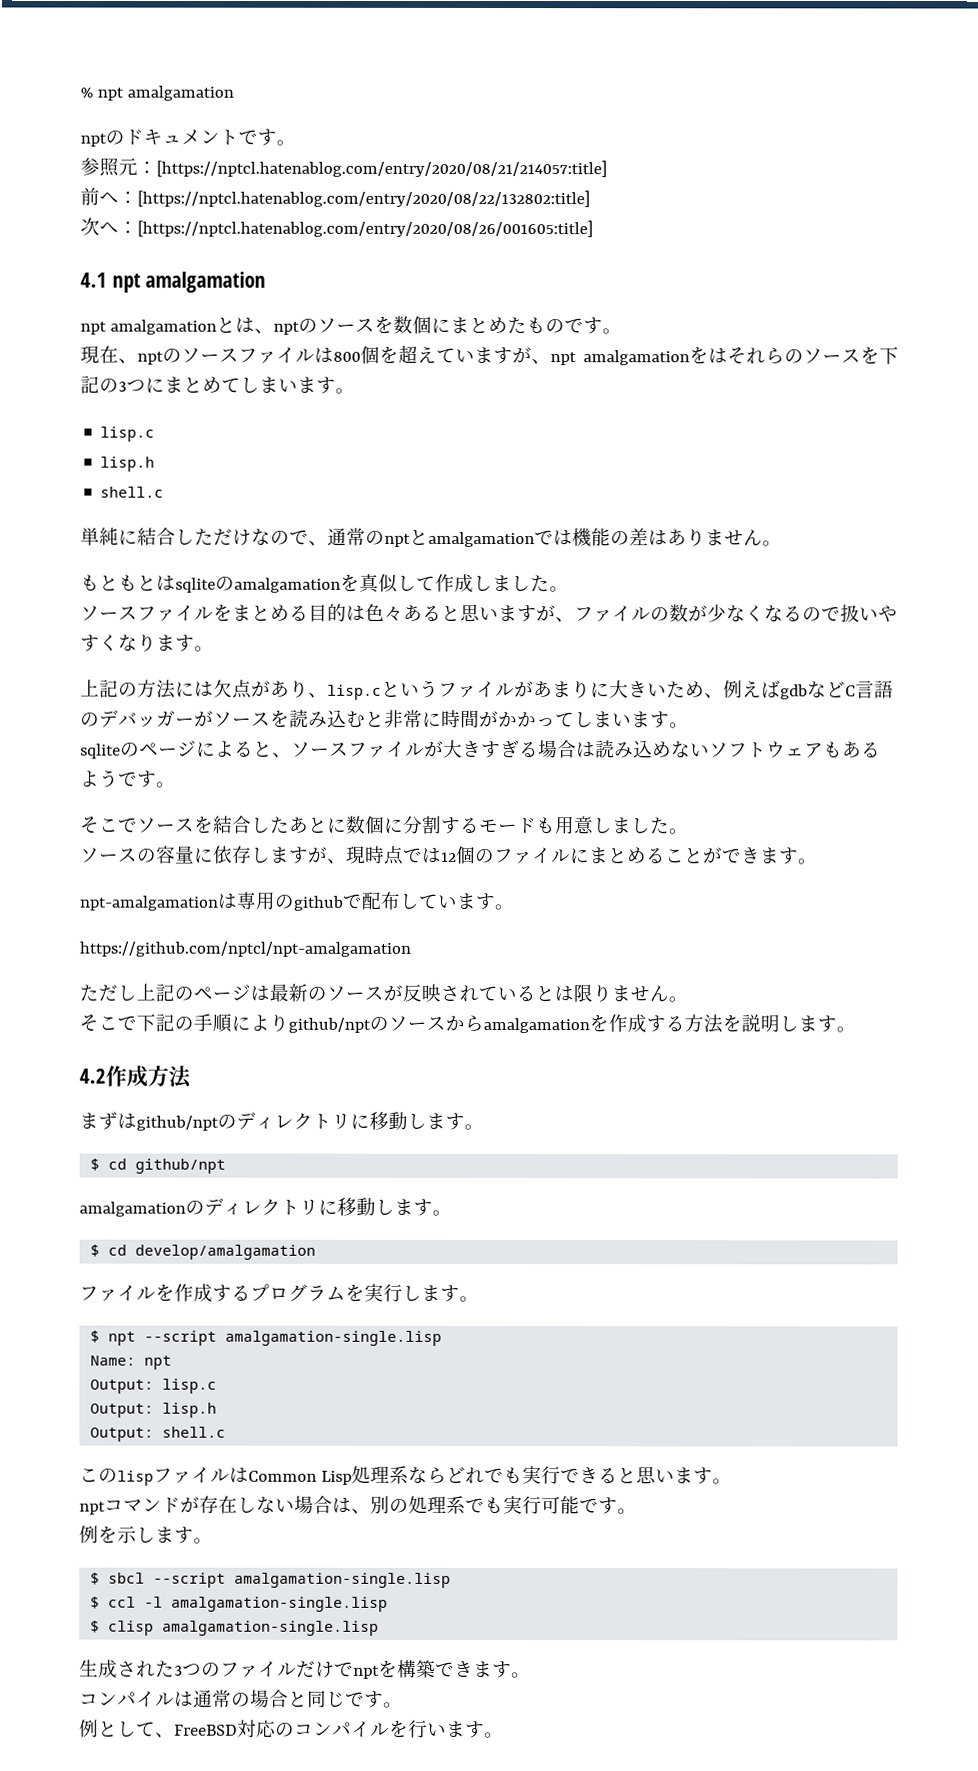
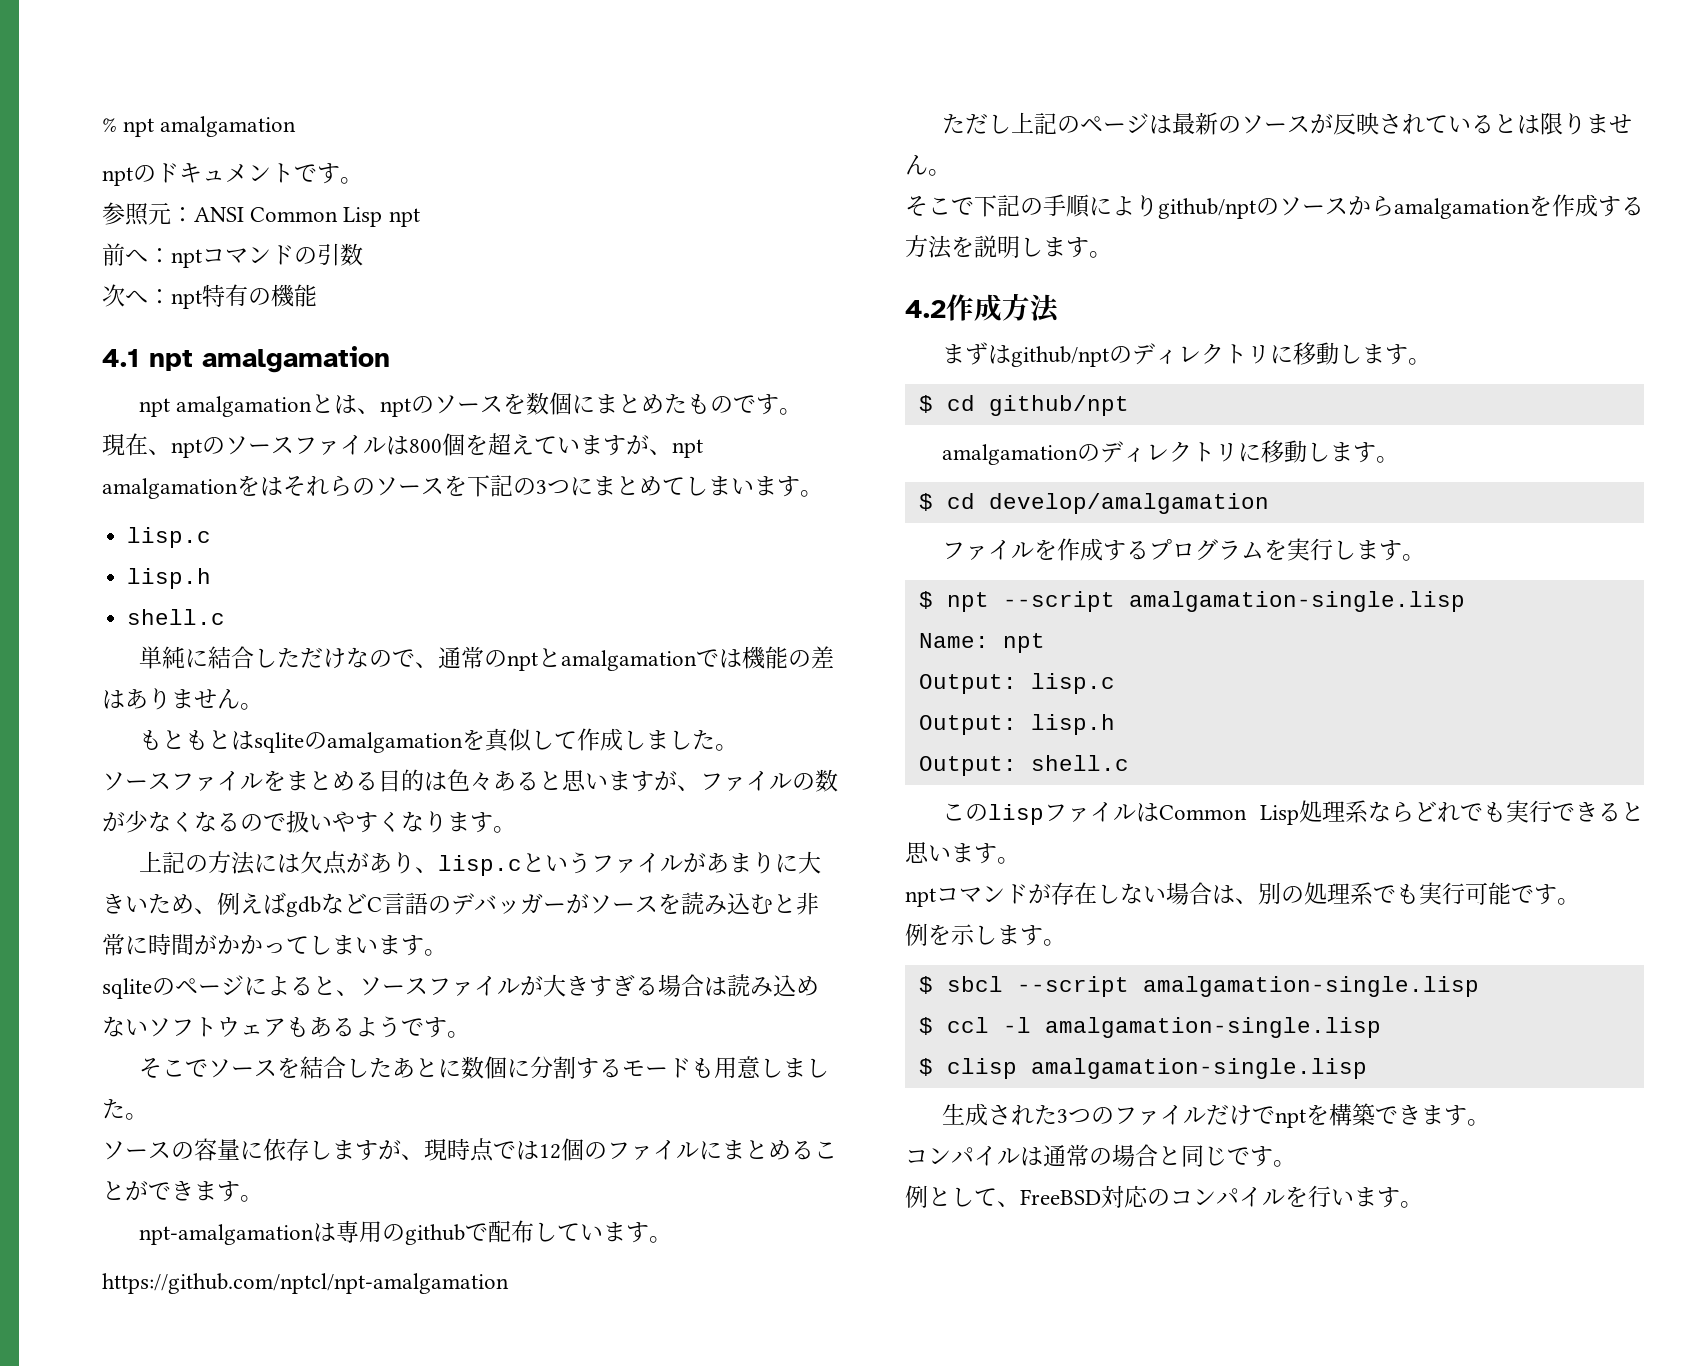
- 参照元：[https://nptcl.hatenablog.com/entry/2020/08/21/214057:title]
- 前へ：[https://nptcl.hatenablog.com/entry/2020/08/22/132802:title]
- 次へ：[https://nptcl.hatenablog.com/entry/2020/08/26/001605:title]
+ 参照元：ANSI Common Lisp npt
+ 前へ：nptコマンドの引数
+ 次へ：npt特有の機能

